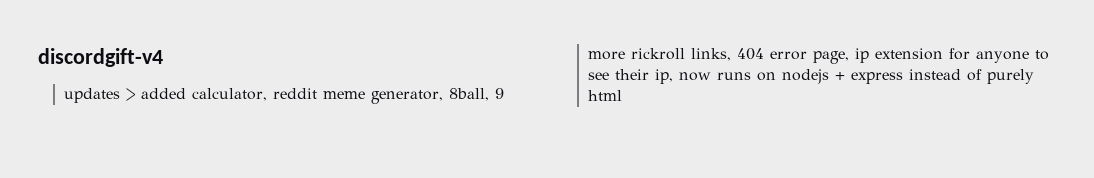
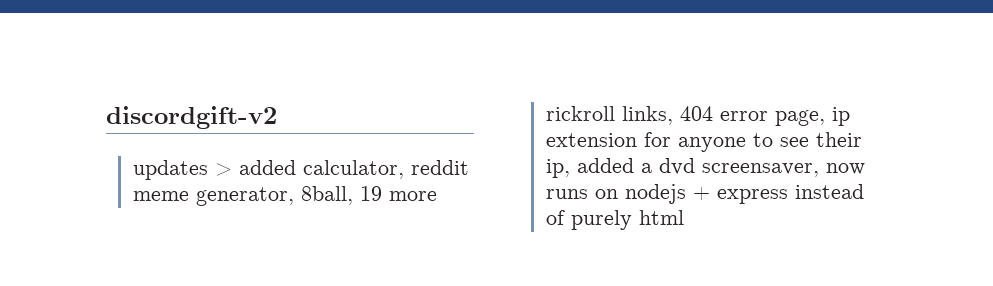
- discordgift-v4
+ discordgift-v2
- updates > added calculator, reddit meme generator, 8ball, 9 more rickroll links, 404 error page, ip extension for anyone to see their ip, now runs on nodejs + express instead of purely html
+ updates > added calculator, reddit meme generator, 8ball, 19 more rickroll links, 404 error page, ip extension for anyone to see their ip, added a dvd screensaver, now runs on nodejs + express instead of purely html

